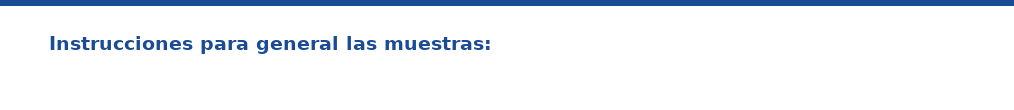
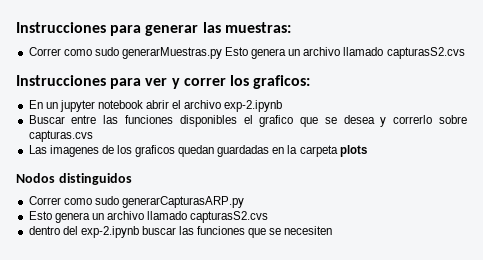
- Instrucciones para general las muestras:
+ Instrucciones para generar las muestras:
+ Correr como sudo generarMuestras.py Esto genera un archivo llamado capturasS2.cvs
+ Instrucciones para ver y correr los graficos:
+ En un jupyter notebook abrir el archivo exp-2.ipynb
+ Buscar entre las funciones disponibles el grafico que se desea y correrlo sobre capturas.cvs
+ Las imagenes de los graficos quedan guardadas en la carpeta plots
+ Nodos distinguidos
+ Correr como sudo generarCapturasARP.py
+ Esto genera un archivo llamado capturasS2.cvs
+ dentro del exp-2.ipynb buscar las funciones que se necesiten

